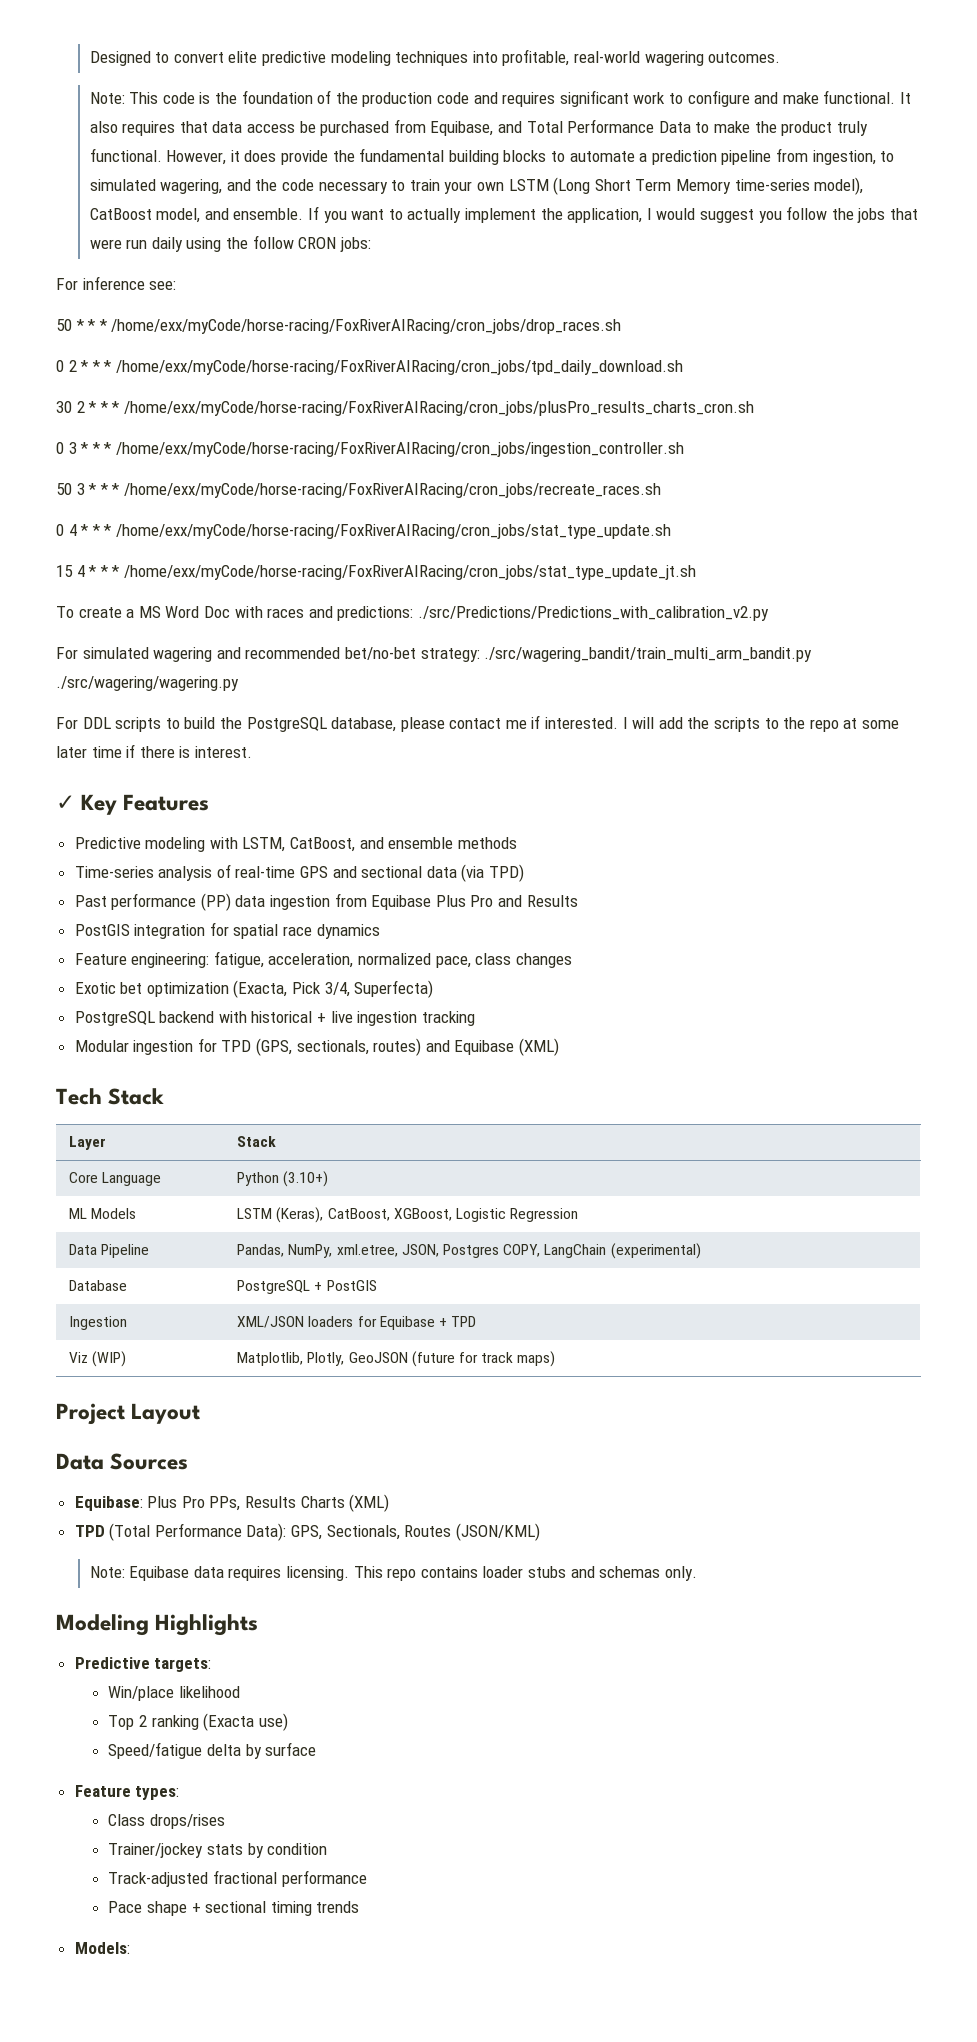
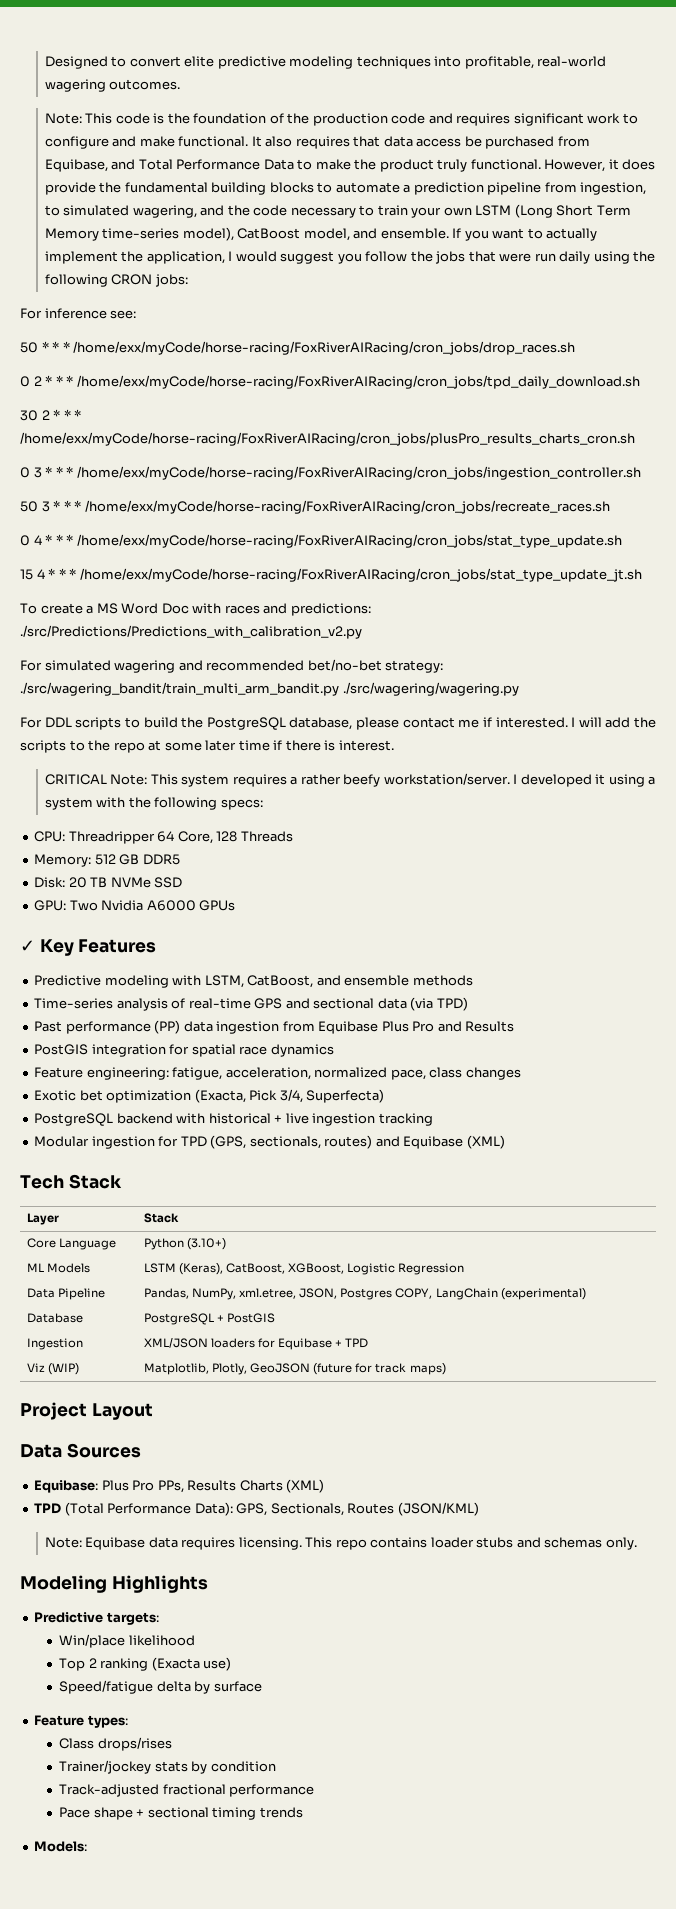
- If you want to actually implement the application, I would suggest you follow the jobs that were run daily using the follow CRON jobs:
+ If you want to actually implement the application, I would suggest you follow the jobs that were run daily using the following CRON jobs:
+ CRITICAL Note: This system requires a rather beefy workstation/server. I developed it using a system with the following specs:
+ CPU: Threadripper 64 Core, 128 Threads
+ Memory: 512 GB DDR5
+ Disk: 20 TB NVMe SSD
+ GPU: Two Nvidia A6000 GPUs

